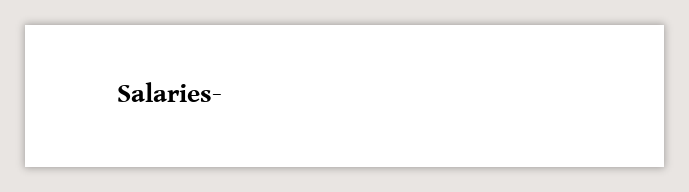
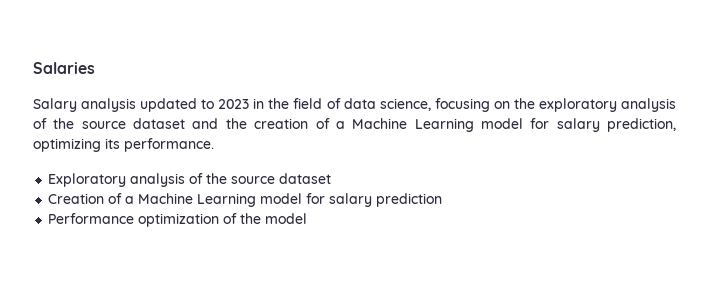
- Salaries-
+ Salaries
+ Salary analysis updated to 2023 in the field of data science, focusing on the exploratory analysis of the source dataset and the creation of a Machine Learning model for salary prediction, optimizing its performance.
+ Exploratory analysis of the source dataset
+ Creation of a Machine Learning model for salary prediction
+ Performance optimization of the model

